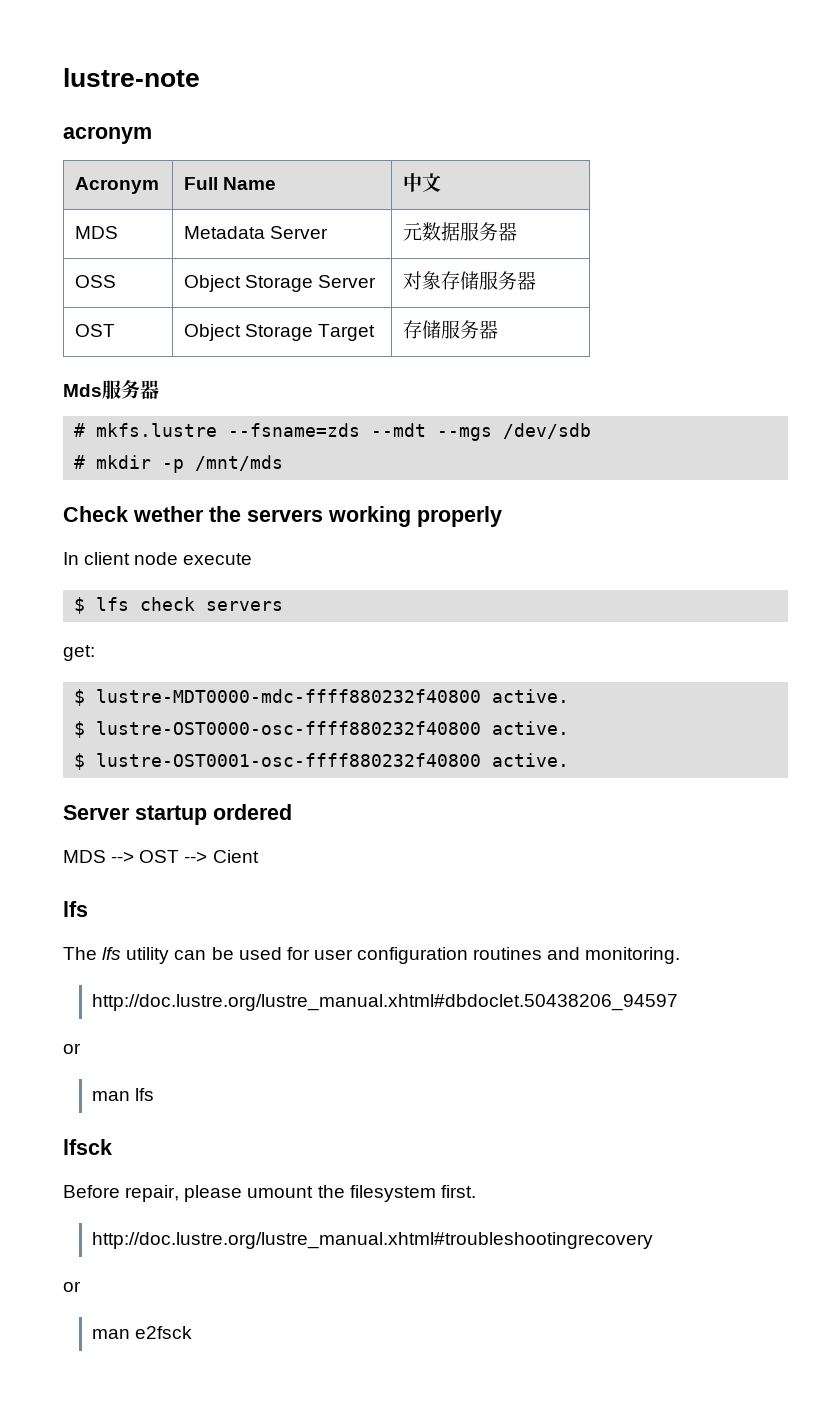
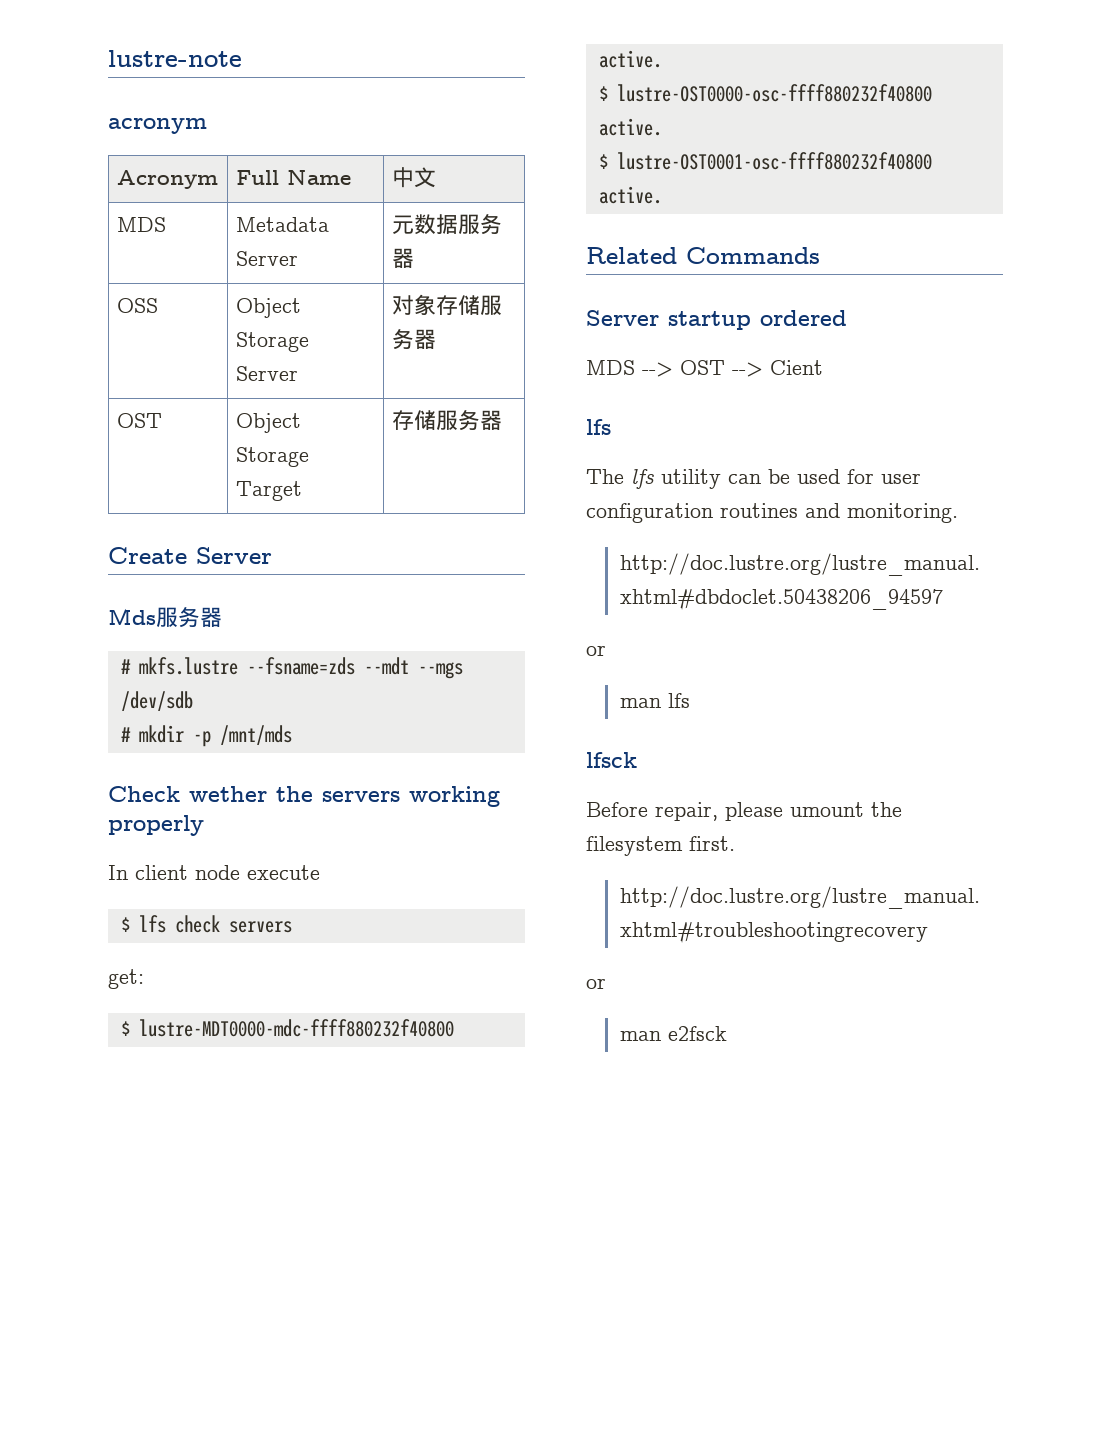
+ Create Server
+ Related Commands

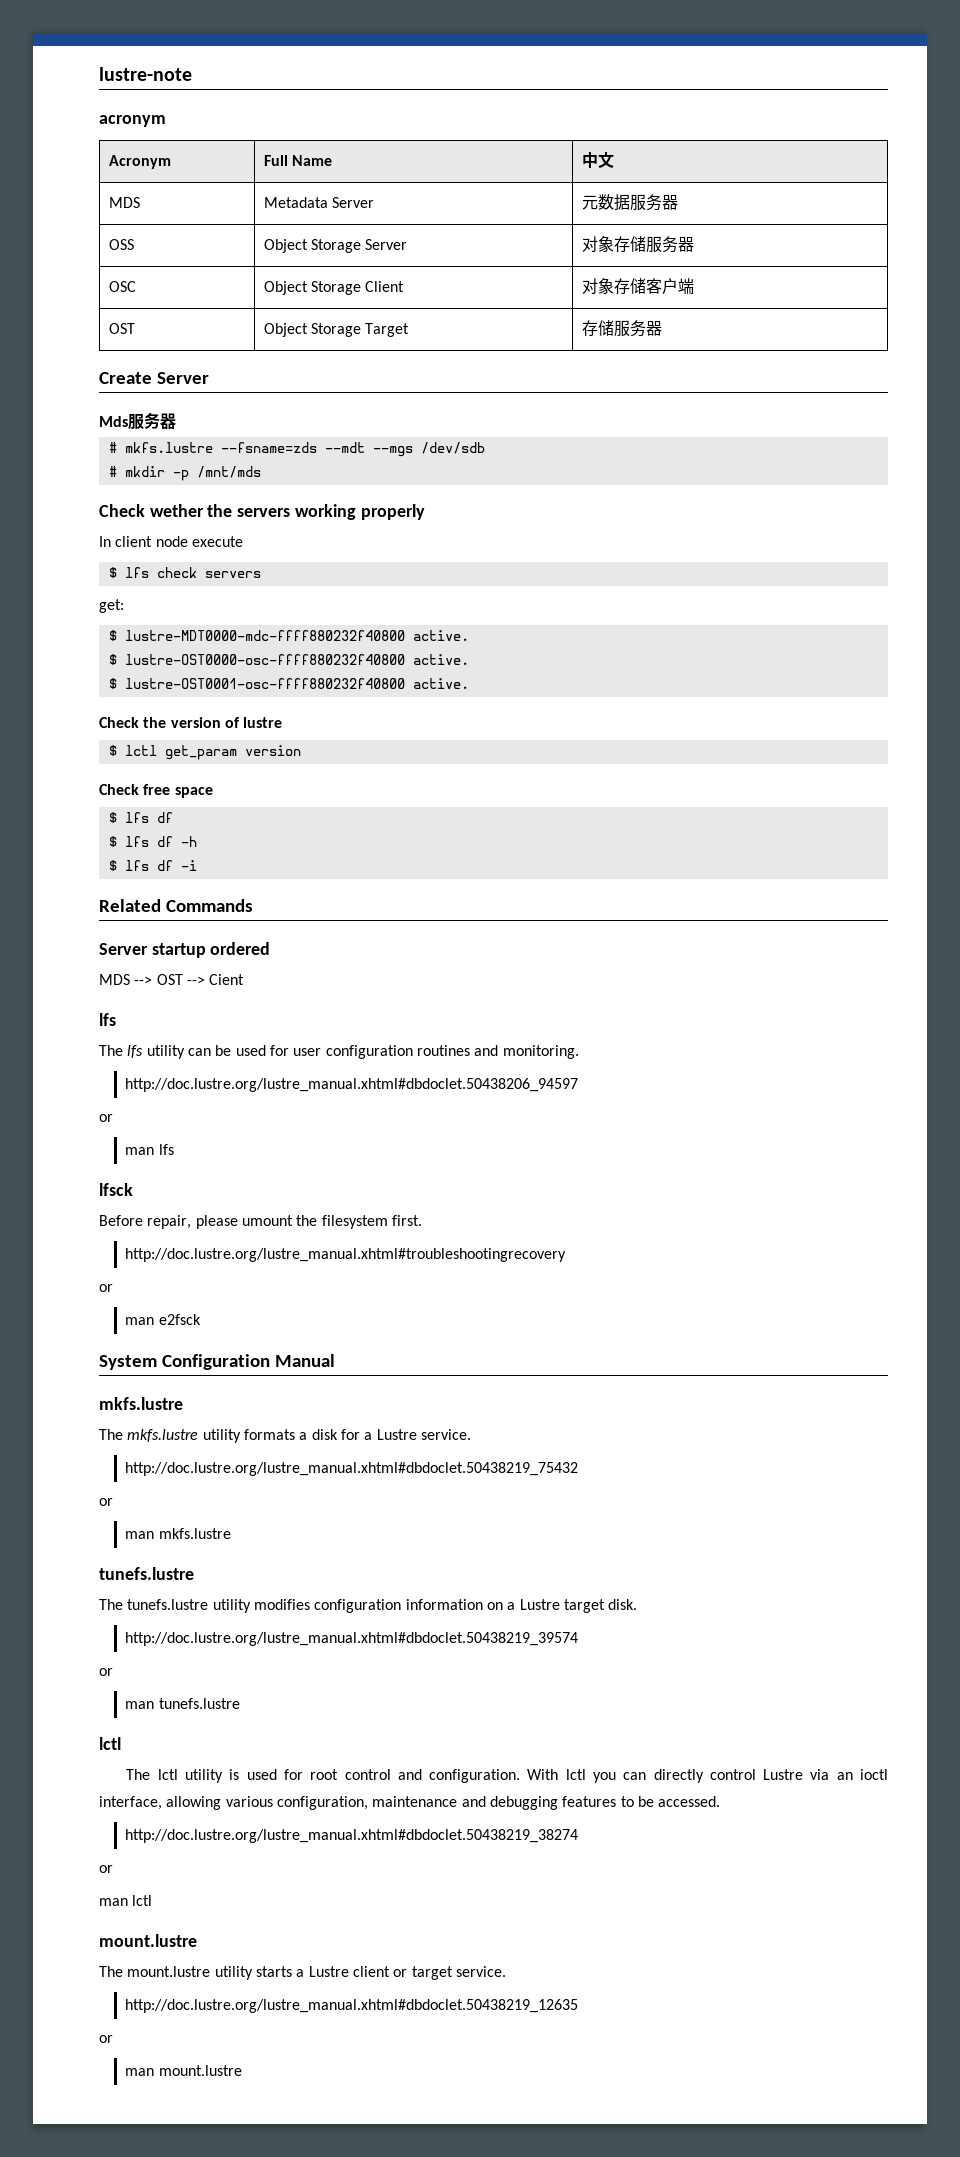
+ OSC | Object Storage Client | 对象存储客户端
+ Check the version of lustre
+ $ lctl get_param version
+ Check free space
+ $ lfs df
+ $ lfs df -h
+ $ lfs df -i
+ System Configuration Manual
+ mkfs.lustre
+ The mkfs.lustre utility formats a disk for a Lustre service.
+ http://doc.lustre.org/lustre_manual.xhtml#dbdoclet.50438219_75432
+ or
+ man mkfs.lustre
+ tunefs.lustre
+ The tunefs.lustre utility modifies configuration information on a Lustre target disk.
+ http://doc.lustre.org/lustre_manual.xhtml#dbdoclet.50438219_39574
+ or
+ man tunefs.lustre
+ lctl
+ The lctl utility is used for root control and configuration. With lctl you can directly control Lustre via an ioctl interface, allowing various configuration, maintenance and debugging features to be accessed.
+ http://doc.lustre.org/lustre_manual.xhtml#dbdoclet.50438219_38274
+ or
+ man lctl
+ mount.lustre
+ The mount.lustre utility starts a Lustre client or target service.
+ http://doc.lustre.org/lustre_manual.xhtml#dbdoclet.50438219_12635
+ or
+ man mount.lustre

